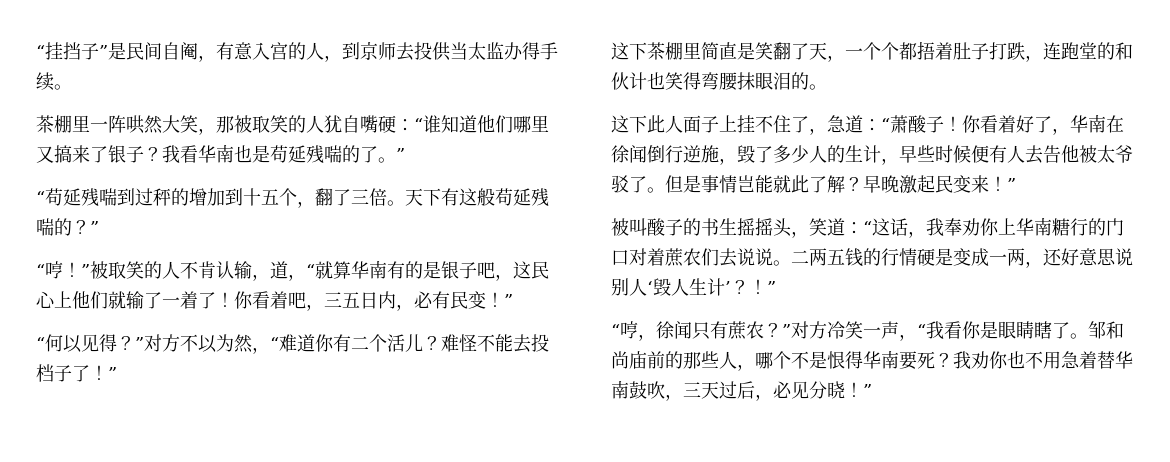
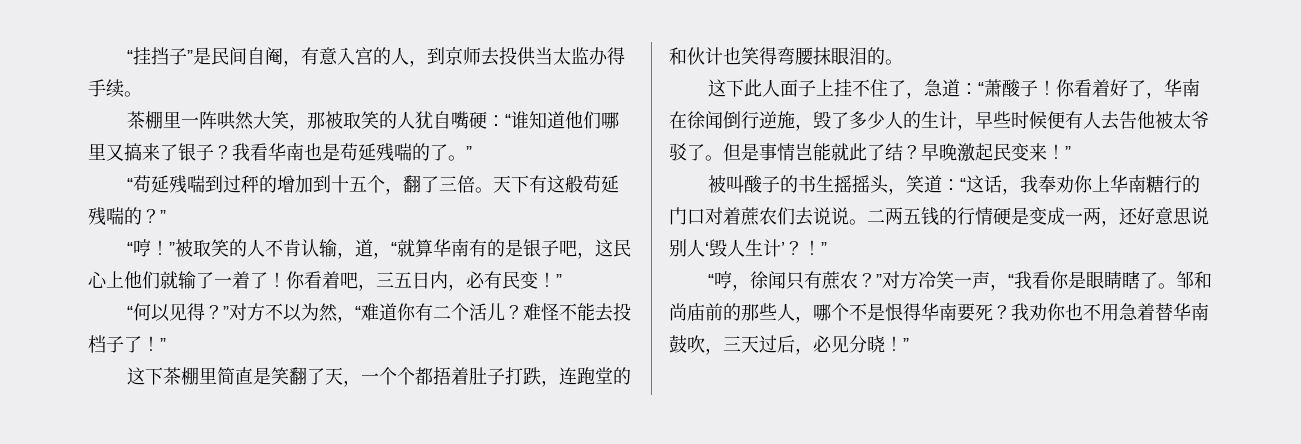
- 但是事情岂能就此了解？
+ 但是事情岂能就此了结？

